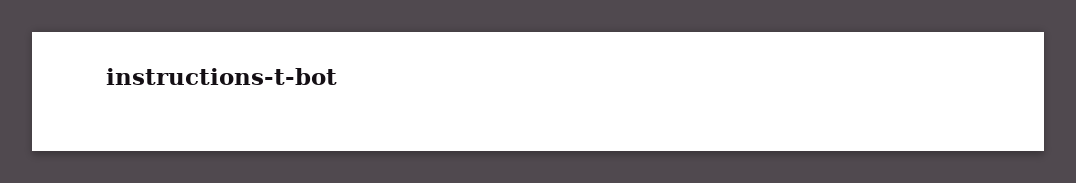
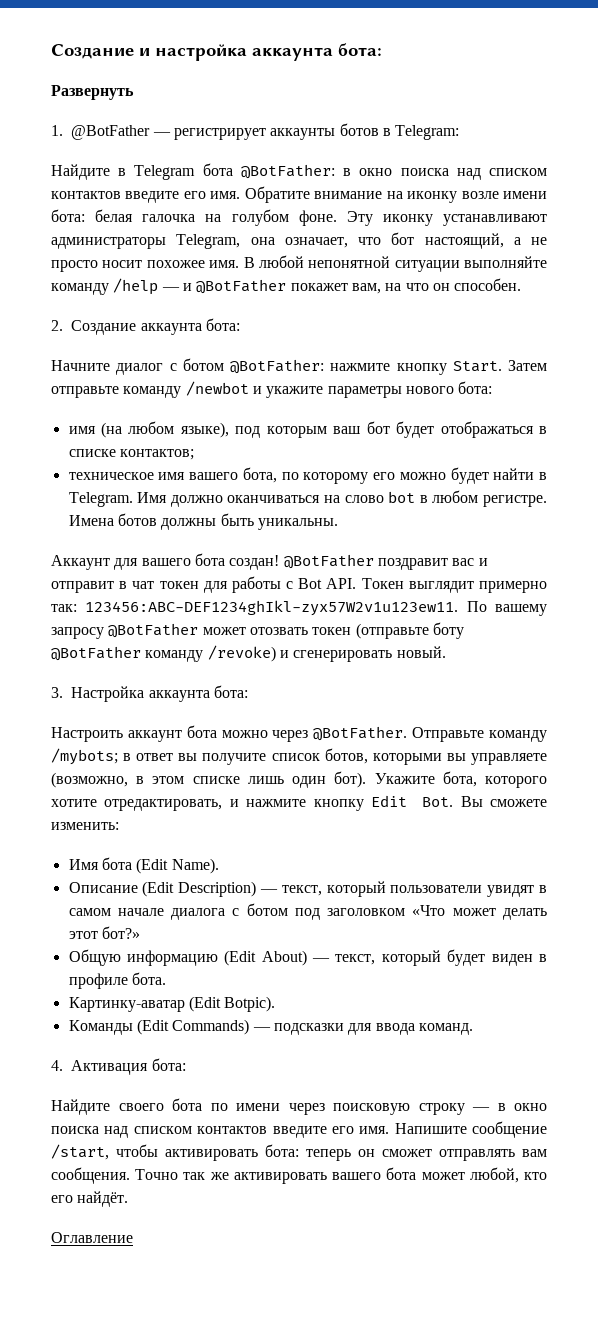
- instructions-t-bot
+ Создание и настройка аккаунта бота:
+ Развернуть
+ 1. @BotFather — регистрирует аккаунты ботов в Telegram:
+ Найдите в Telegram бота @BotFather: в окно поиска над списком контактов введите его имя. Обратите внимание на иконку возле имени бота: белая галочка на голубом фоне. Эту иконку устанавливают администраторы Telegram, она означает, что бот настоящий, а не просто носит похожее имя. В любой непонятной ситуации выполняйте команду /help — и @BotFather покажет вам, на что он способен.
+ 2. Создание аккаунта бота:
+ Начните диалог с ботом @BotFather: нажмите кнопку Start. Затем отправьте команду /newbot и укажите параметры нового бота:
+ имя (на любом языке), под которым ваш бот будет отображаться в списке контактов;
+ техническое имя вашего бота, по которому его можно будет найти в Telegram. Имя должно оканчиваться на слово bot в любом регистре. Имена ботов должны быть уникальны.
+ Аккаунт для вашего бота создан! @BotFather поздравит вас и отправит в чат токен для работы с Bot API. Токен выглядит примерно так: 123456:ABC-DEF1234ghIkl-zyx57W2v1u123ew11. По вашему запросу @BotFather может отозвать токен (отправьте боту @BotFather команду /revoke) и сгенерировать новый.
+ 3. Настройка аккаунта бота:
+ Настроить аккаунт бота можно через @BotFather. Отправьте команду /mybots; в ответ вы получите список ботов, которыми вы управляете (возможно, в этом списке лишь один бот). Укажите бота, которого хотите отредактировать, и нажмите кнопку Edit Bot. Вы сможете изменить:
+ Имя бота (Edit Name).
+ Описание (Edit Description) — текст, который пользователи увидят в самом начале диалога с ботом под заголовком «Что может делать этот бот?»
+ Общую информацию (Edit About) — текст, который будет виден в профиле бота.
+ Картинку-аватар (Edit Botpic).
+ Команды (Edit Commands) — подсказки для ввода команд.
+ 4. Активация бота:
+ Найдите своего бота по имени через поисковую строку — в окно поиска над списком контактов введите его имя. Напишите сообщение /start, чтобы активировать бота: теперь он сможет отправлять вам сообщения. Точно так же активировать вашего бота может любой, кто его найдёт.
+ Оглавление

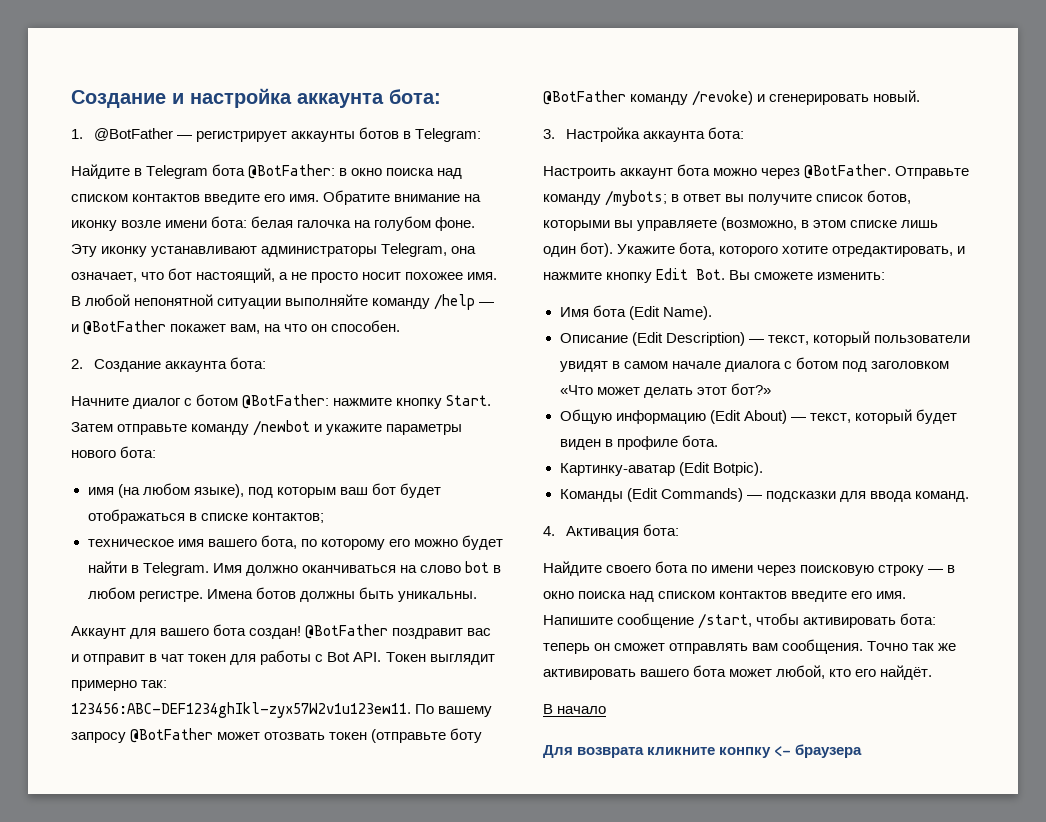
- Развернуть
- Оглавление
+ В начало
+ Для возврата кликните конпку <- браузера

